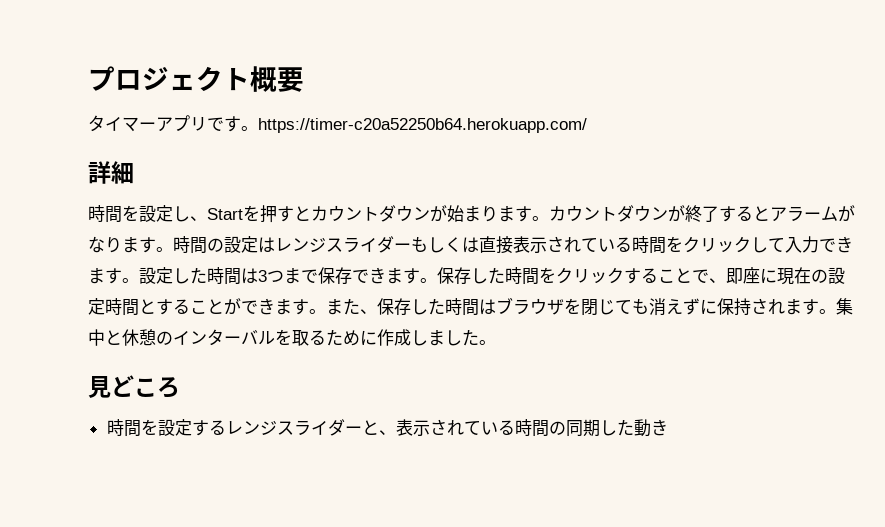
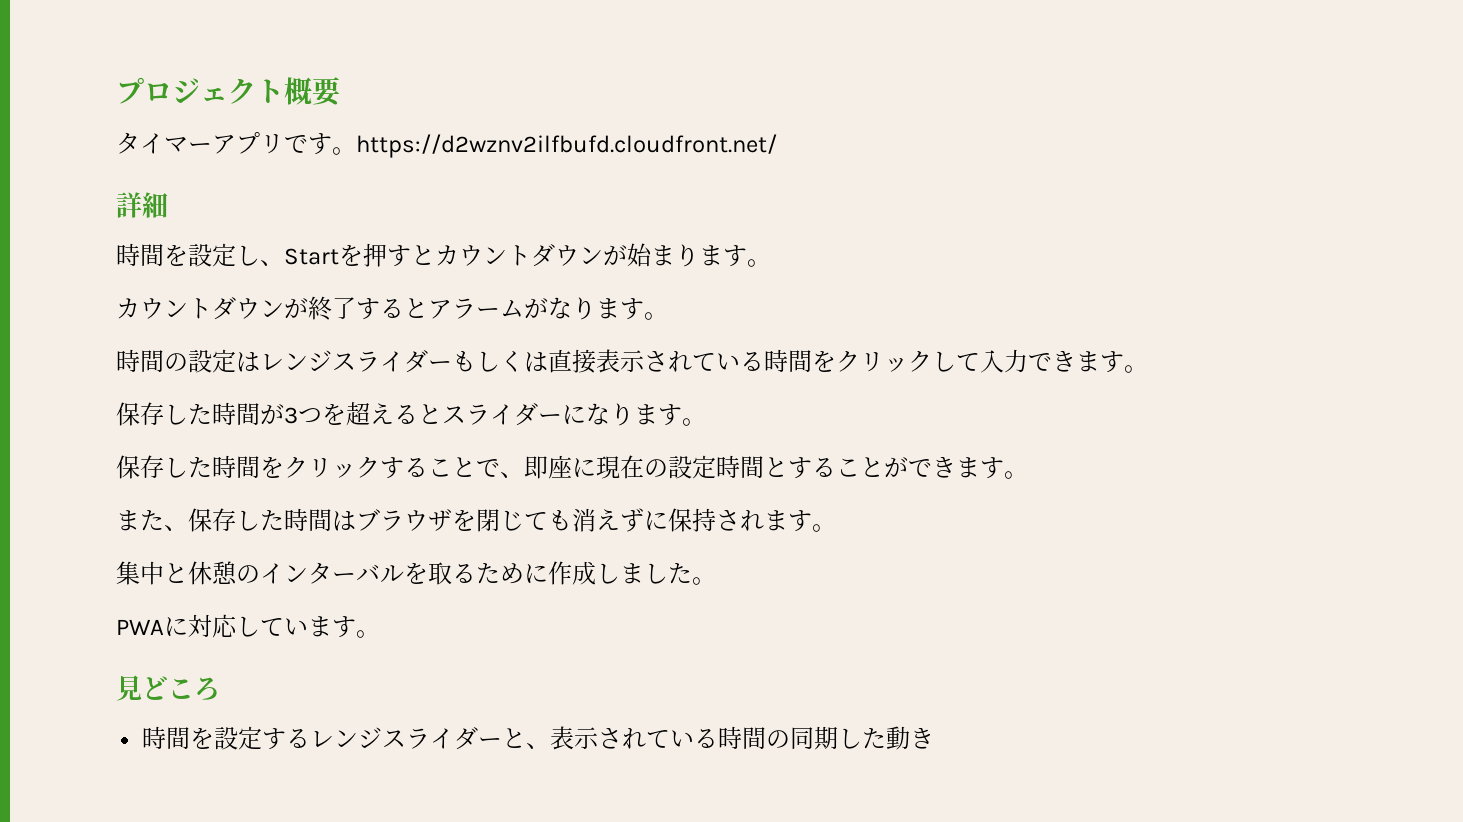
- タイマーアプリです。https://timer-c20a52250b64.herokuapp.com/
+ タイマーアプリです。https://d2wznv2ilfbufd.cloudfront.net/
- 時間を設定し、Startを押すとカウントダウンが始まります。カウントダウンが終了するとアラームがなります。時間の設定はレンジスライダーもしくは直接表示されている時間をクリックして入力できます。設定した時間は3つまで保存できます。保存した時間をクリックすることで、即座に現在の設定時間とすることができます。また、保存した時間はブラウザを閉じても消えずに保持されます。集中と休憩のインターバルを取るために作成しました。
+ 時間を設定し、Startを押すとカウントダウンが始まります。
+ カウントダウンが終了するとアラームがなります。
+ 時間の設定はレンジスライダーもしくは直接表示されている時間をクリックして入力できます。
+ 保存した時間が3つを超えるとスライダーになります。
+ 保存した時間をクリックすることで、即座に現在の設定時間とすることができます。
+ また、保存した時間はブラウザを閉じても消えずに保持されます。
+ 集中と休憩のインターバルを取るために作成しました。
+ PWAに対応しています。

